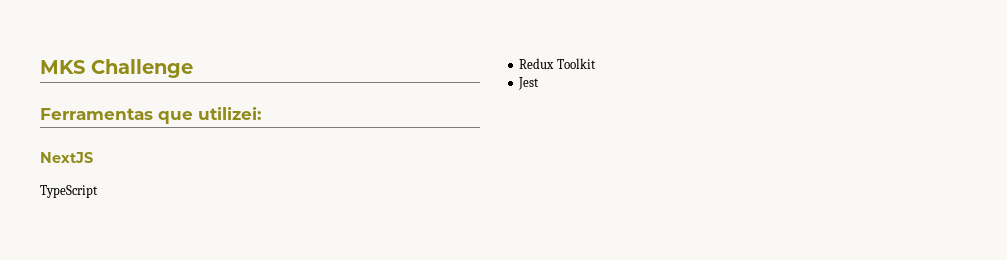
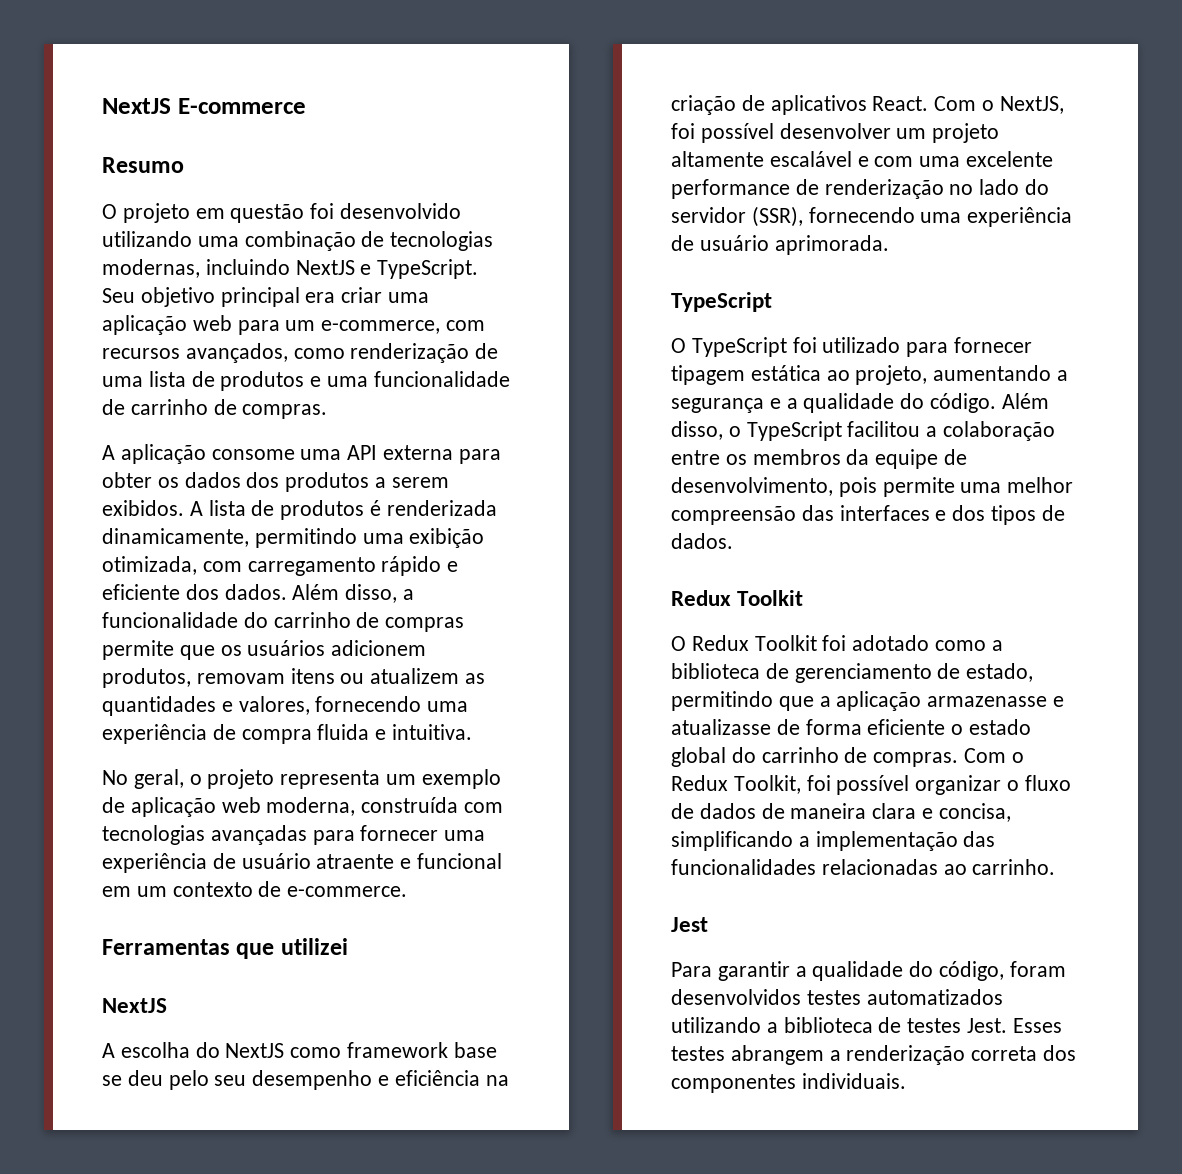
- MKS Challenge
+ NextJS E-commerce
+ Resumo
+ O projeto em questão foi desenvolvido utilizando uma combinação de tecnologias modernas, incluindo NextJS e TypeScript. Seu objetivo principal era criar uma aplicação web para um e-commerce, com recursos avançados, como renderização de uma lista de produtos e uma funcionalidade de carrinho de compras.
+ A aplicação consome uma API externa para obter os dados dos produtos a serem exibidos. A lista de produtos é renderizada dinamicamente, permitindo uma exibição otimizada, com carregamento rápido e eficiente dos dados. Além disso, a funcionalidade do carrinho de compras permite que os usuários adicionem produtos, removam itens ou atualizem as quantidades e valores, fornecendo uma experiência de compra fluida e intuitiva.
+ No geral, o projeto representa um exemplo de aplicação web moderna, construída com tecnologias avançadas para fornecer uma experiência de usuário atraente e funcional em um contexto de e-commerce.
- Ferramentas que utilizei:
+ Ferramentas que utilizei
+ A escolha do NextJS como framework base se deu pelo seu desempenho e eficiência na criação de aplicativos React. Com o NextJS, foi possível desenvolver um projeto altamente escalável e com uma excelente performance de renderização no lado do servidor (SSR), fornecendo uma experiência de usuário aprimorada.
  TypeScript
+ O TypeScript foi utilizado para fornecer tipagem estática ao projeto, aumentando a segurança e a qualidade do código. Além disso, o TypeScript facilitou a colaboração entre os membros da equipe de desenvolvimento, pois permite uma melhor compreensão das interfaces e dos tipos de dados.
  Redux Toolkit
+ O Redux Toolkit foi adotado como a biblioteca de gerenciamento de estado, permitindo que a aplicação armazenasse e atualizasse de forma eficiente o estado global do carrinho de compras. Com o Redux Toolkit, foi possível organizar o fluxo de dados de maneira clara e concisa, simplificando a implementação das funcionalidades relacionadas ao carrinho.
  Jest
+ Para garantir a qualidade do código, foram desenvolvidos testes automatizados utilizando a biblioteca de testes Jest. Esses testes abrangem a renderização correta dos componentes individuais.

